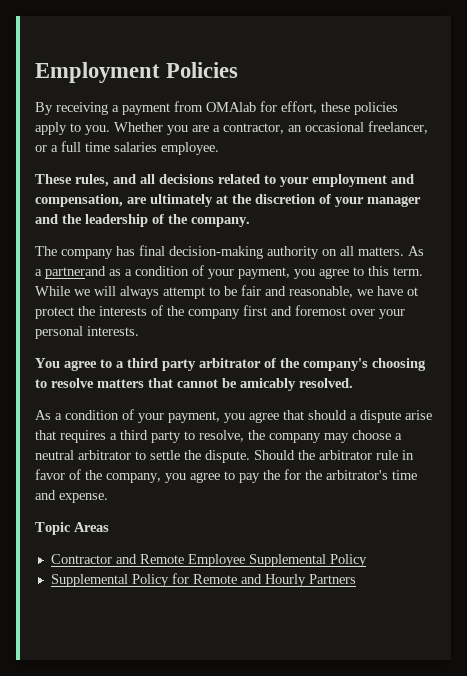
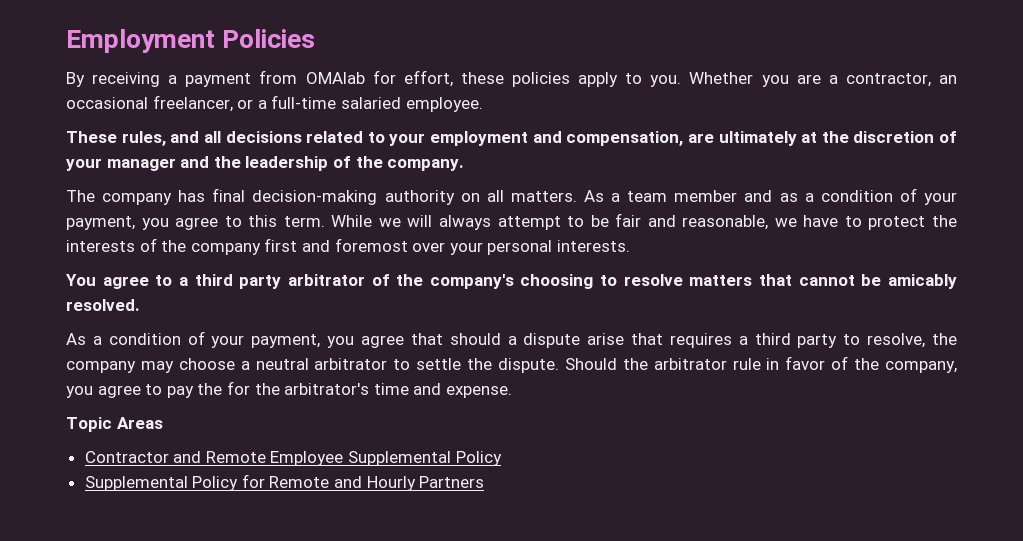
- Whether you are a contractor, an occasional freelancer, or a full time salaries employee.
+ Whether you are a contractor, an occasional freelancer, or a full-time salaried employee.
- As a partnerand as a condition of your payment, you agree to this term.
+ As a team member and as a condition of your payment, you agree to this term.
- While we will always attempt to be fair and reasonable, we have ot protect the interests of the company first and foremost over your personal interests.
+ While we will always attempt to be fair and reasonable, we have to protect the interests of the company first and foremost over your personal interests.

